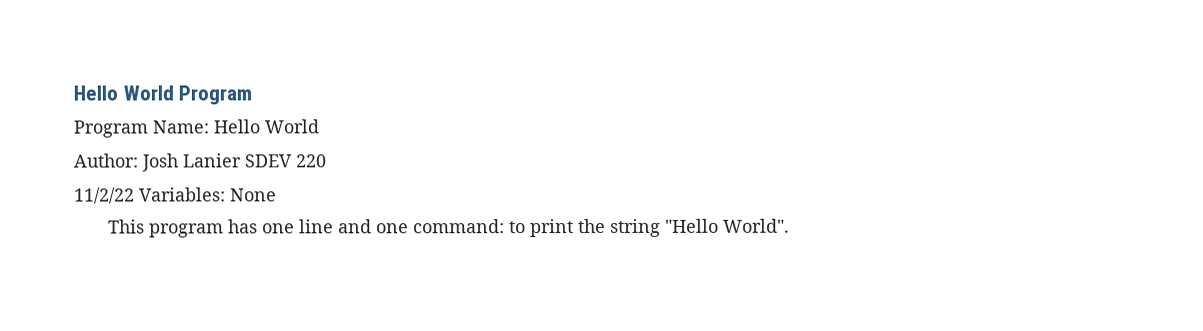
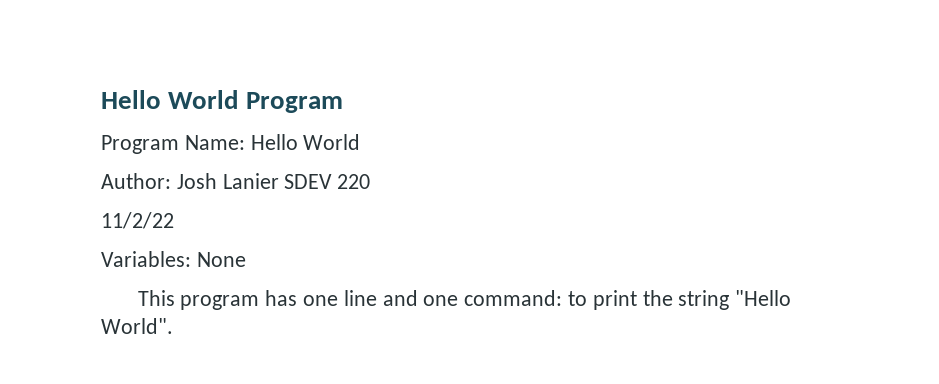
- 11/2/22 Variables: None
+ 11/2/22
+ Variables: None

